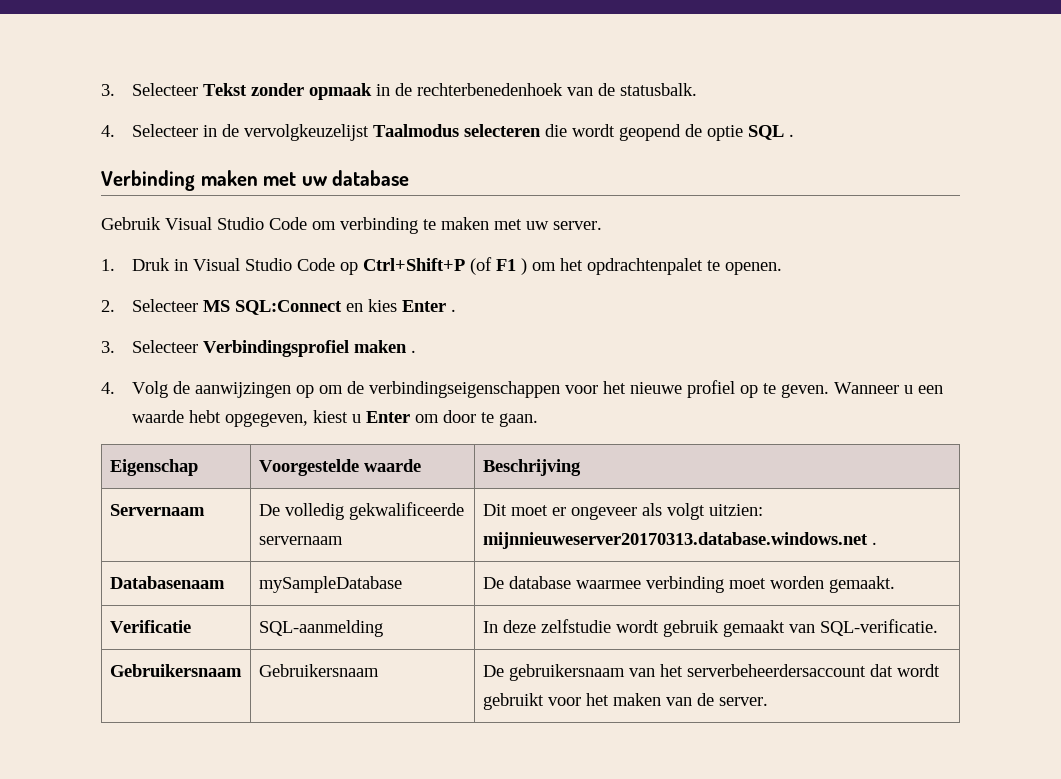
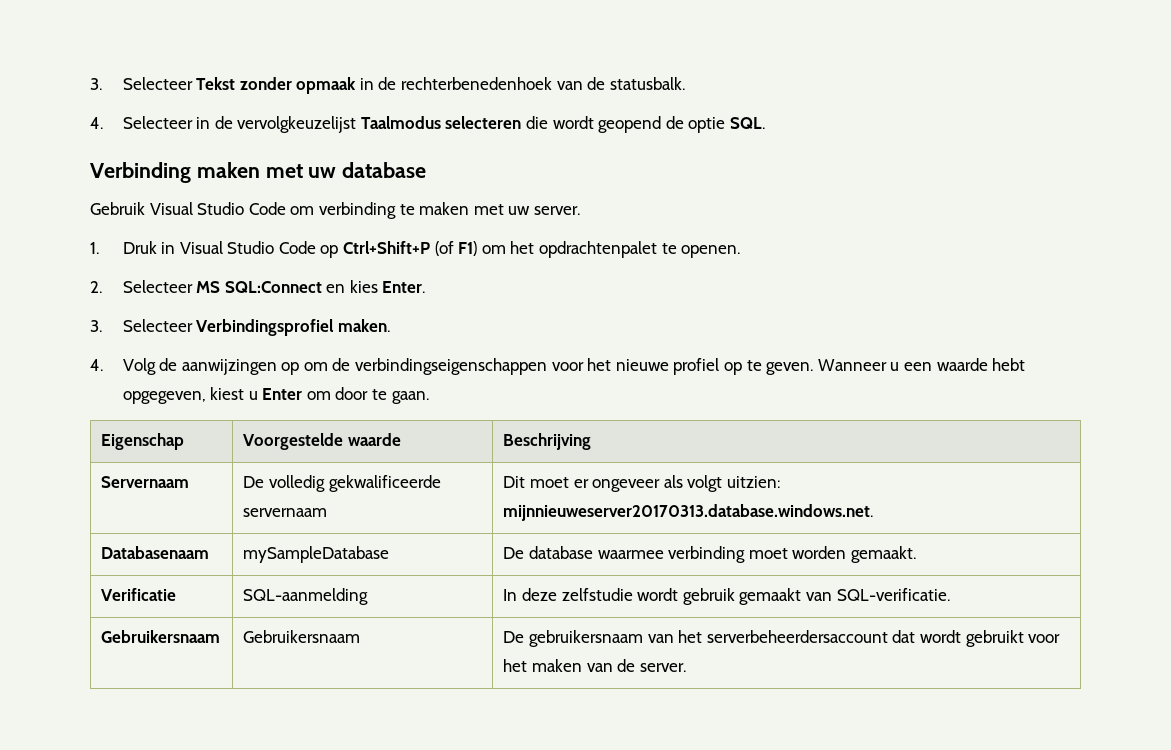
- 4. Selecteer in de vervolgkeuzelijst Taalmodus selecteren die wordt geopend de optie SQL .
+ 4. Selecteer in de vervolgkeuzelijst Taalmodus selecteren die wordt geopend de optie SQL.
- 1. Druk in Visual Studio Code op Ctrl+Shift+P (of F1 ) om het opdrachtenpalet te openen.
+ 1. Druk in Visual Studio Code op Ctrl+Shift+P (of F1) om het opdrachtenpalet te openen.
- 2. Selecteer MS SQL:Connect en kies Enter .
+ 2. Selecteer MS SQL:Connect en kies Enter.
- 3. Selecteer Verbindingsprofiel maken .
+ 3. Selecteer Verbindingsprofiel maken.
- Servernaam | De volledig gekwalificeerde servernaam | Dit moet er ongeveer als volgt uitzien: mijnnieuweserver20170313.database.windows.net .
+ Servernaam | De volledig gekwalificeerde servernaam | Dit moet er ongeveer als volgt uitzien: mijnnieuweserver20170313.database.windows.net.

